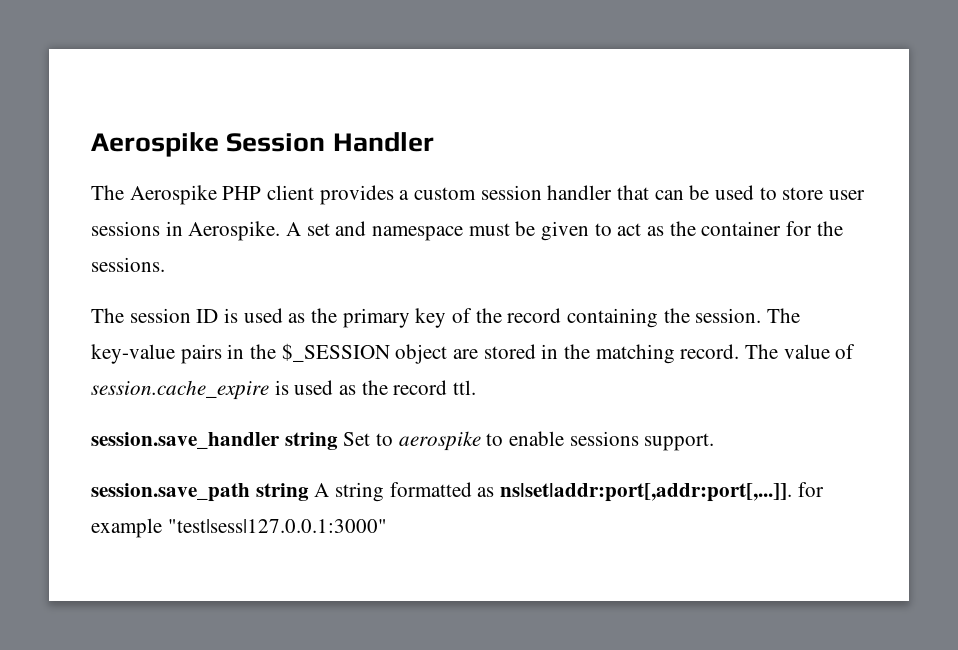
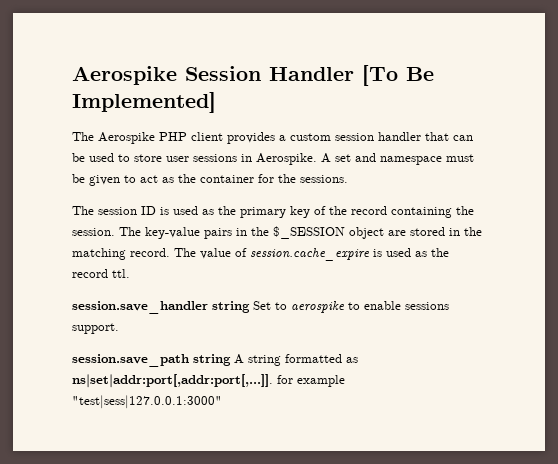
- Aerospike Session Handler
+ Aerospike Session Handler [To Be Implemented]

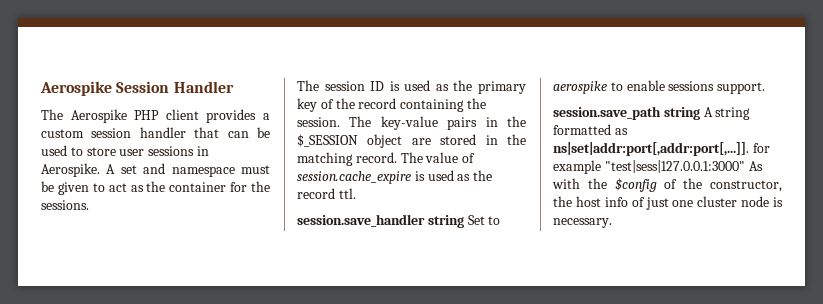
- Aerospike Session Handler [To Be Implemented]
+ Aerospike Session Handler
- session.save_path string A string formatted as ns|set|addr:port[,addr:port[,...]]. for example "test|sess|127.0.0.1:3000"
+ session.save_path string A string formatted as ns|set|addr:port[,addr:port[,...]]. for example "test|sess|127.0.0.1:3000" As with the $config of the constructor, the host info of just one cluster node is necessary.

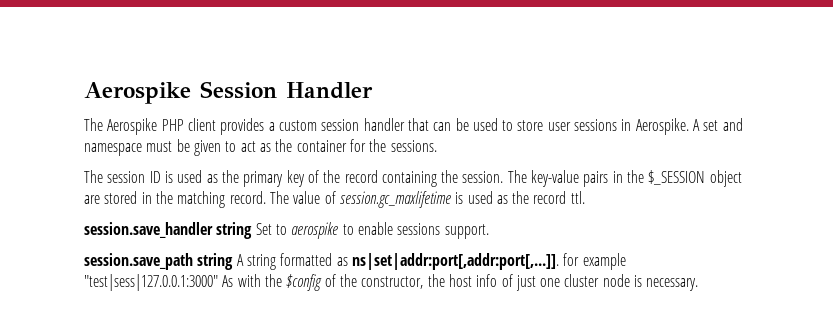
- The value of session.cache_expire is used as the record ttl.
+ The value of session.gc_maxlifetime is used as the record ttl.

